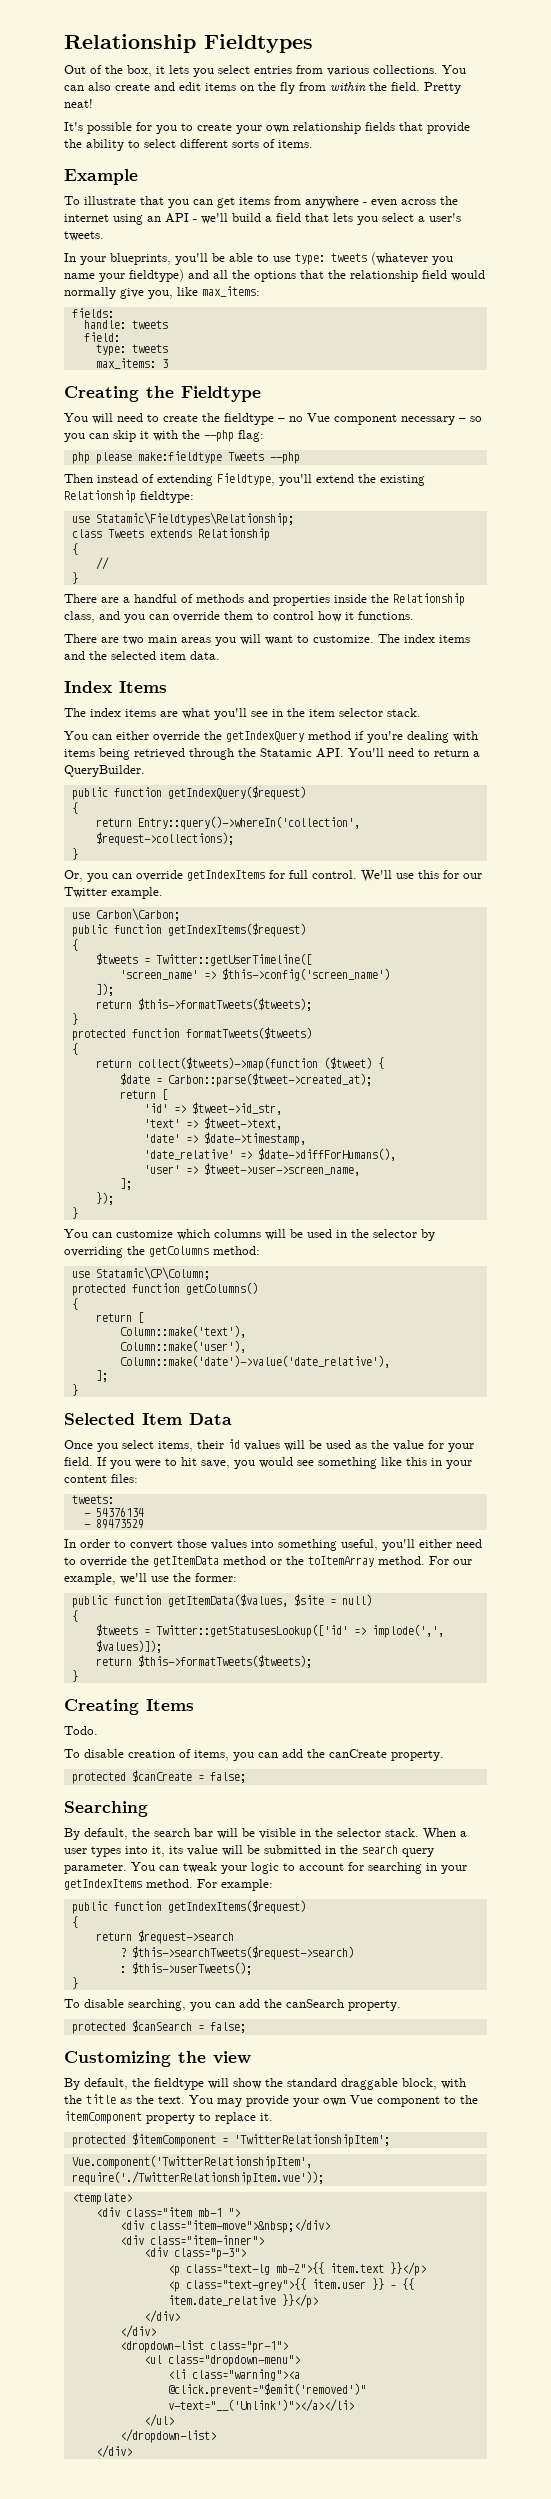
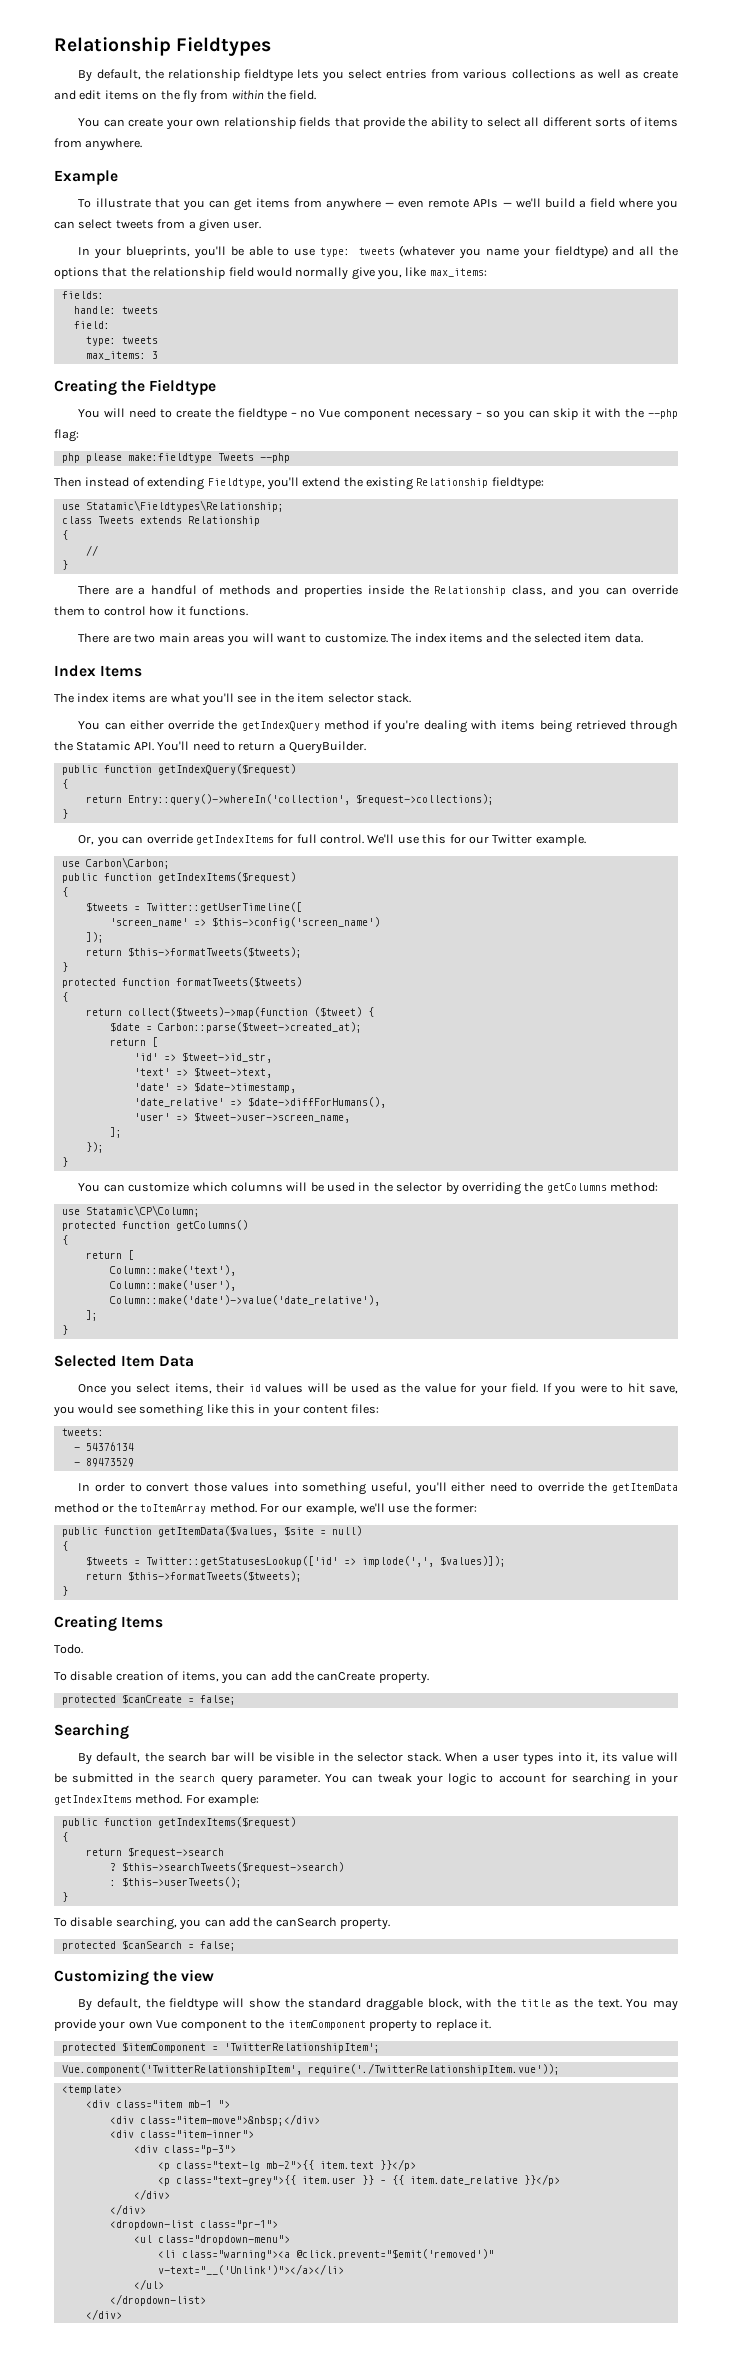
- Out of the box, it lets you select entries from various collections. You can also create and edit items on the fly from within the field. Pretty neat!
- It's possible for you to create your own relationship fields that provide the ability to select different sorts of items.
+ By default, the relationship fieldtype lets you select entries from various collections as well as create and edit items on the fly from within the field.
+ You can create your own relationship fields that provide the ability to select all different sorts of items from anywhere.
- To illustrate that you can get items from anywhere - even across the internet using an API - we'll build a field that lets you select a user's tweets.
+ To illustrate that you can get items from anywhere — even remote APIs — we'll build a field where you can select tweets from a given user.

